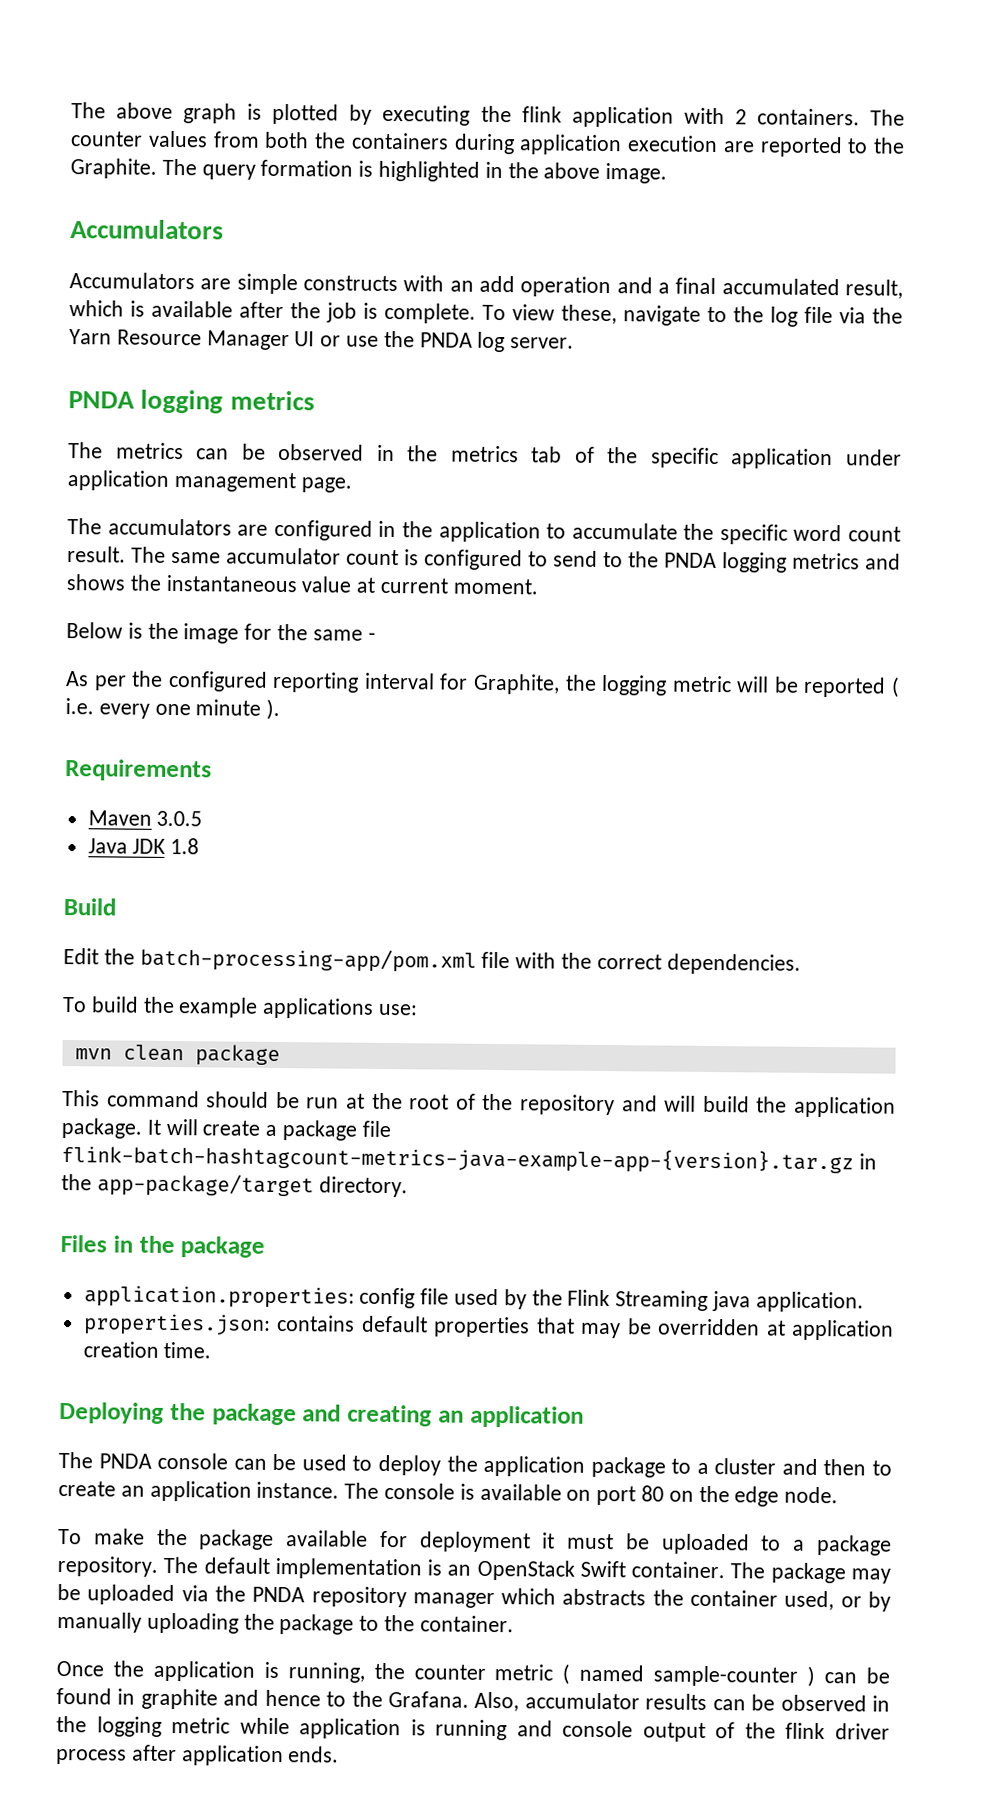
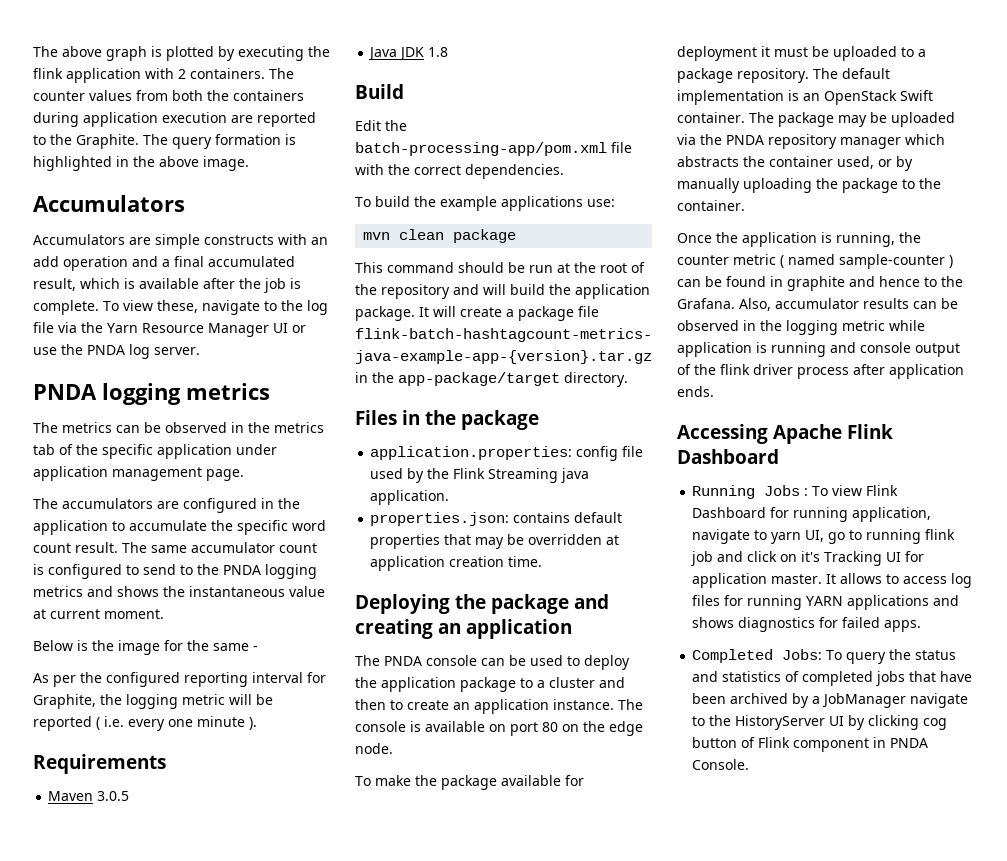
+ Accessing Apache Flink Dashboard
+ Running Jobs : To view Flink Dashboard for running application, navigate to yarn UI, go to running flink job and click on it's Tracking UI for application master. It allows to access log files for running YARN applications and shows diagnostics for failed apps.
+ Completed Jobs: To query the status and statistics of completed jobs that have been archived by a JobManager navigate to the HistoryServer UI by clicking cog button of Flink component in PNDA Console.

